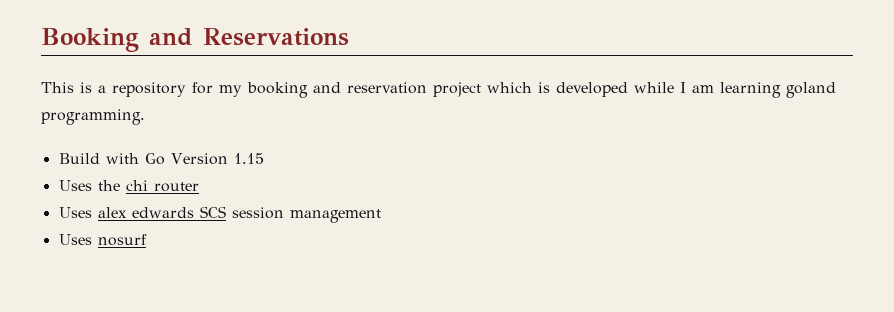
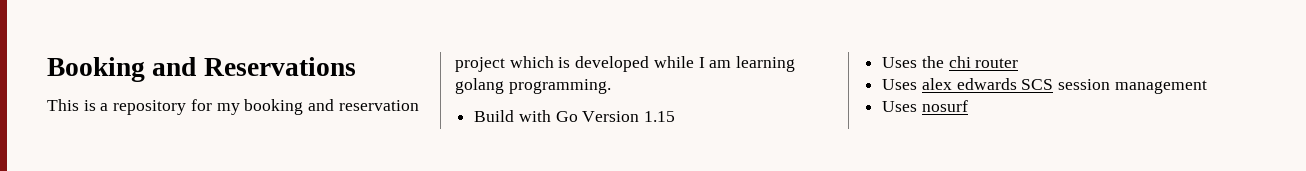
- This is a repository for my booking and reservation project which is developed while I am learning goland programming.
+ This is a repository for my booking and reservation project which is developed while I am learning golang programming.

